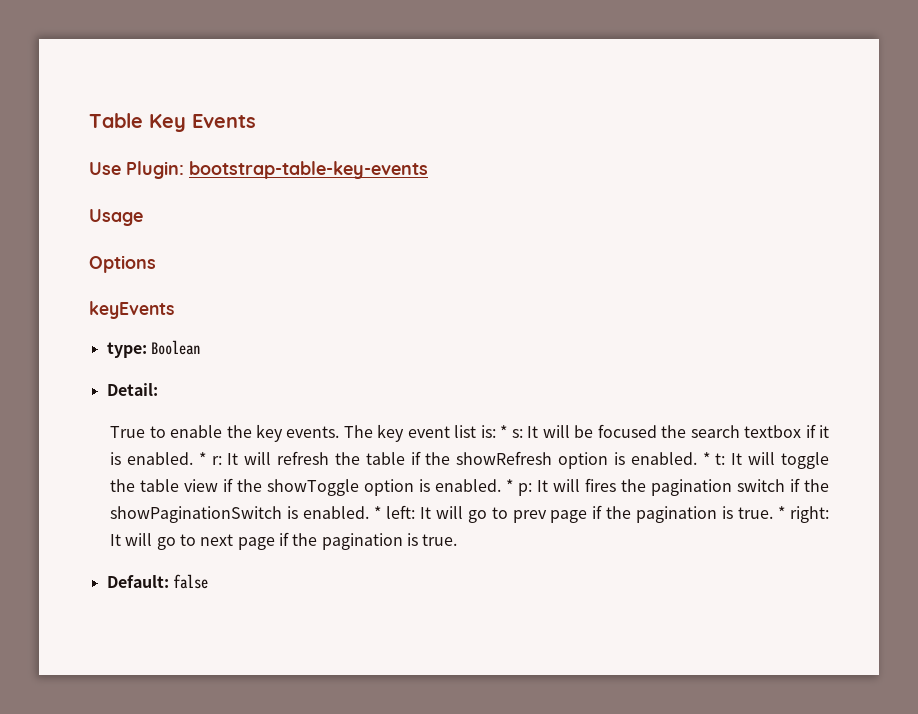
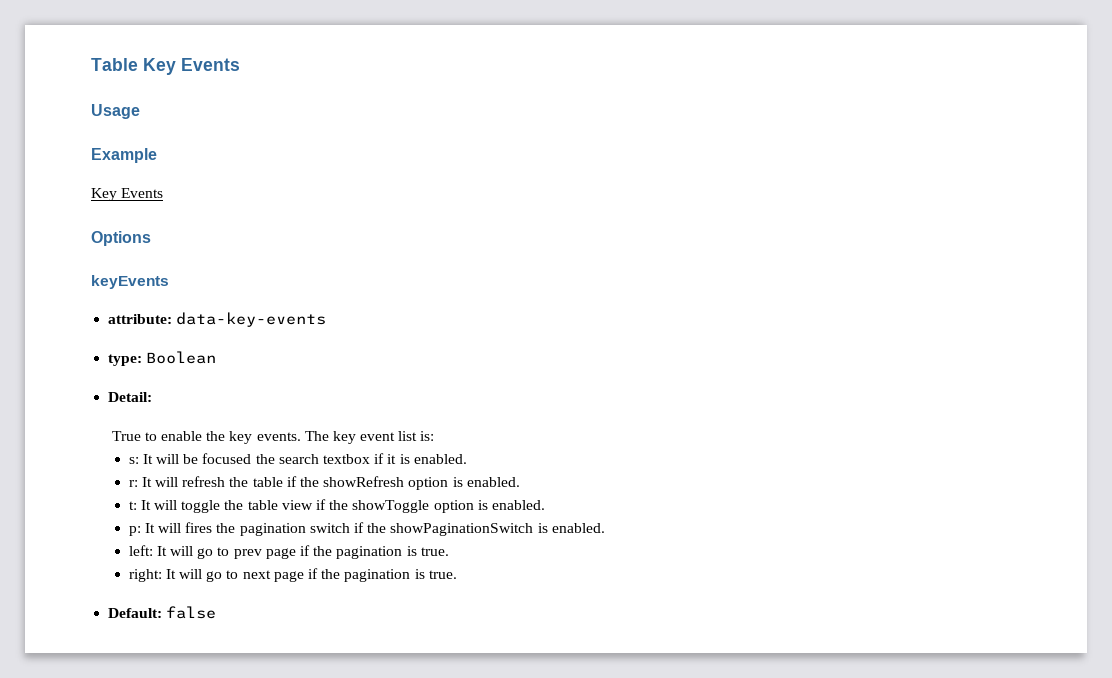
- Use Plugin: bootstrap-table-key-events
  Usage
+ Example
+ Key Events
+ attribute: data-key-events
- The key event list is: * s:
+ The key event list is:
+ s:
- It will be focused the search textbox if it is enabled. * r:
+ It will be focused the search textbox if it is enabled.
+ r:
- It will refresh the table if the showRefresh option is enabled. * t:
+ It will refresh the table if the showRefresh option is enabled.
+ t:
- It will toggle the table view if the showToggle option is enabled. * p:
+ It will toggle the table view if the showToggle option is enabled.
+ p:
- It will fires the pagination switch if the showPaginationSwitch is enabled. * left:
+ It will fires the pagination switch if the showPaginationSwitch is enabled.
+ left:
- It will go to prev page if the pagination is true. * right:
+ It will go to prev page if the pagination is true.
+ right:

